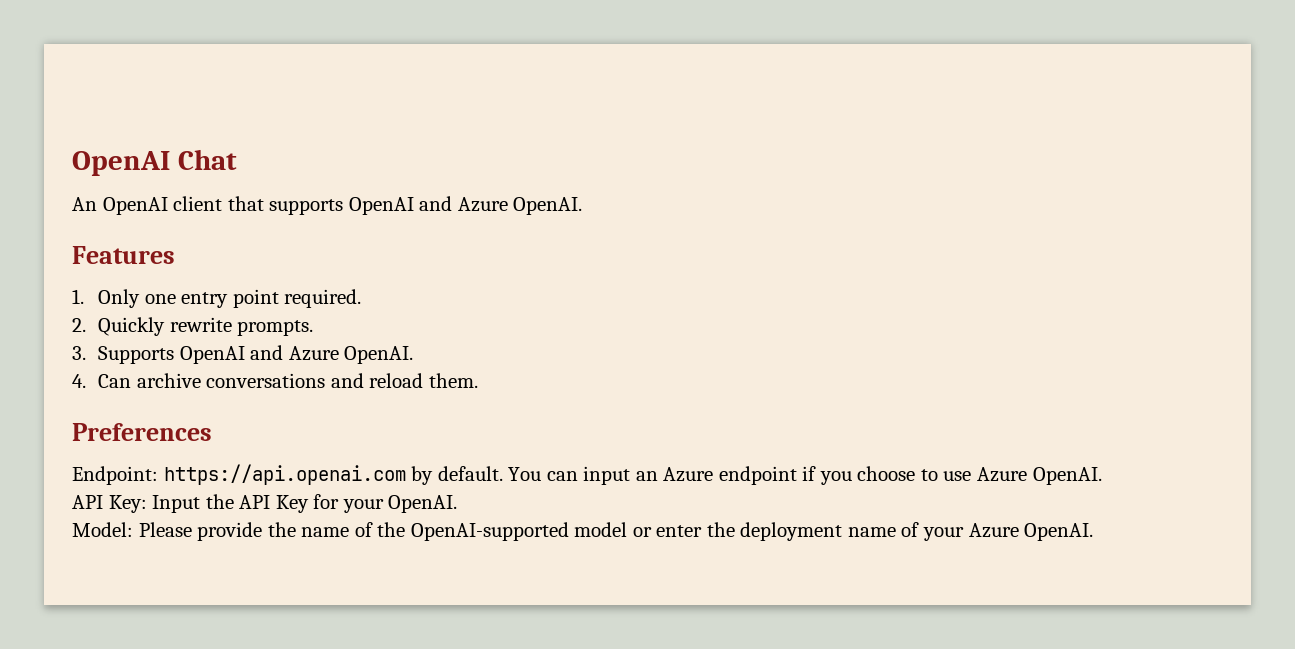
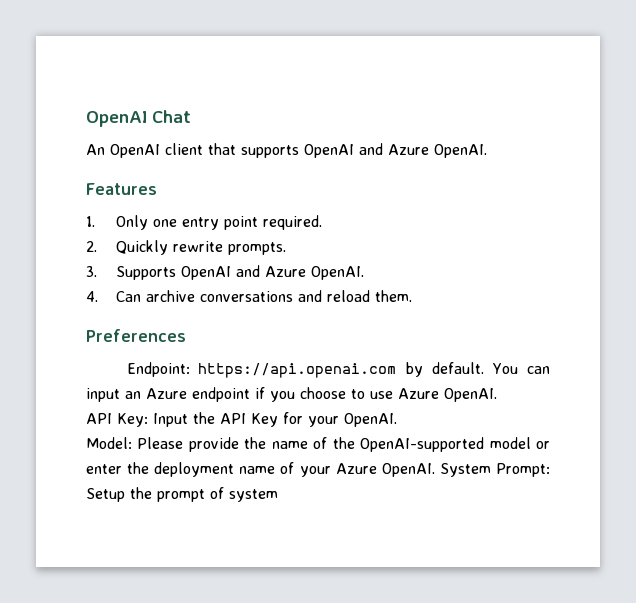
+ System Prompt: Setup the prompt of system

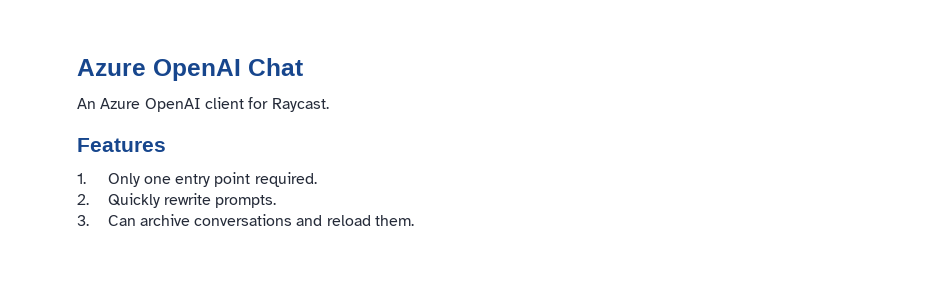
- OpenAI Chat
+ Azure OpenAI Chat
- An OpenAI client that supports OpenAI and Azure OpenAI.
+ An Azure OpenAI client for Raycast.
- 3. Supports OpenAI and Azure OpenAI.
- 4. Can archive conversations and reload them.
+ 3. Can archive conversations and reload them.
- Preferences
- Endpoint: https://api.openai.com by default. You can input an Azure endpoint if you choose to use Azure OpenAI.
- API Key: Input the API Key for your OpenAI.
- Model: Please provide the name of the OpenAI-supported model or enter the deployment name of your Azure OpenAI. System Prompt: Setup the prompt of system

